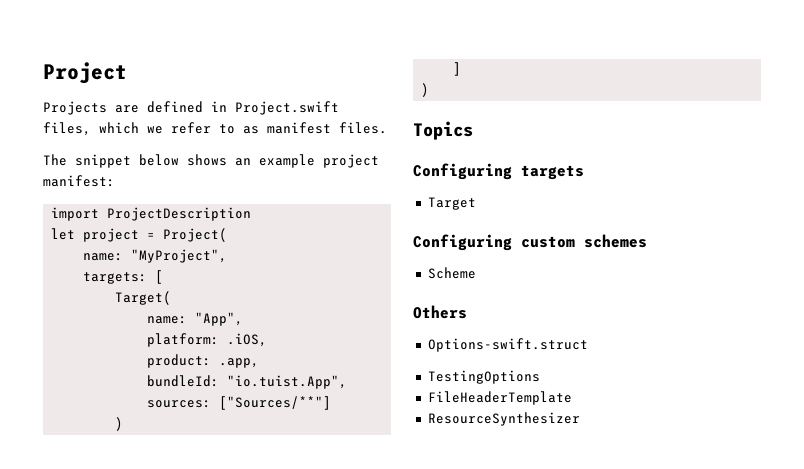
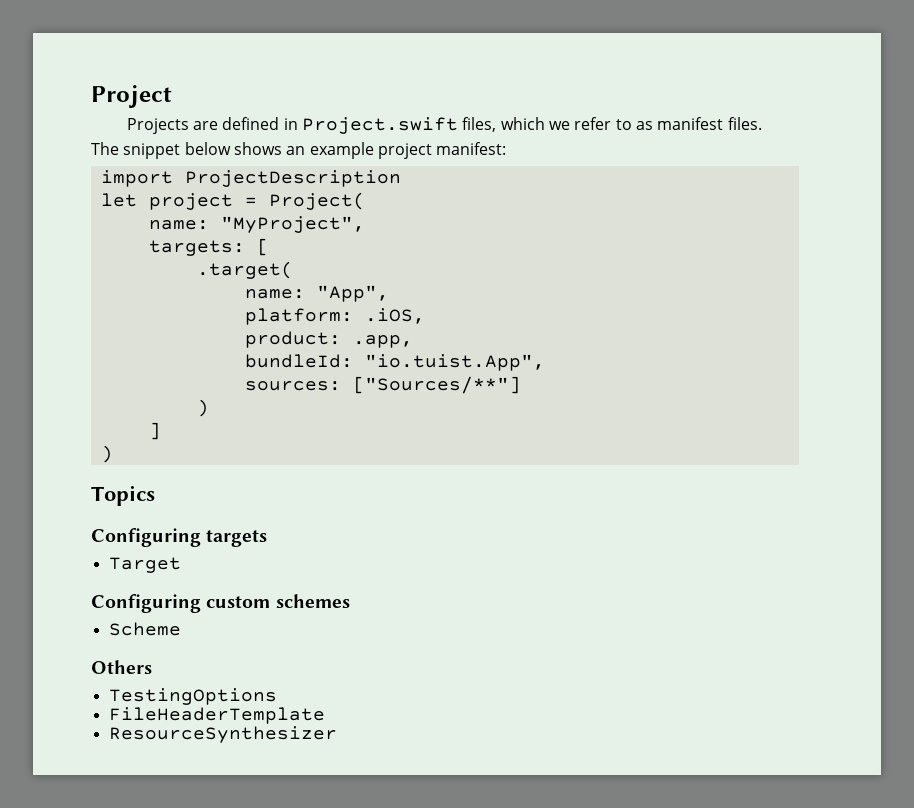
- Target(
+ .target(
- Options-swift.struct

